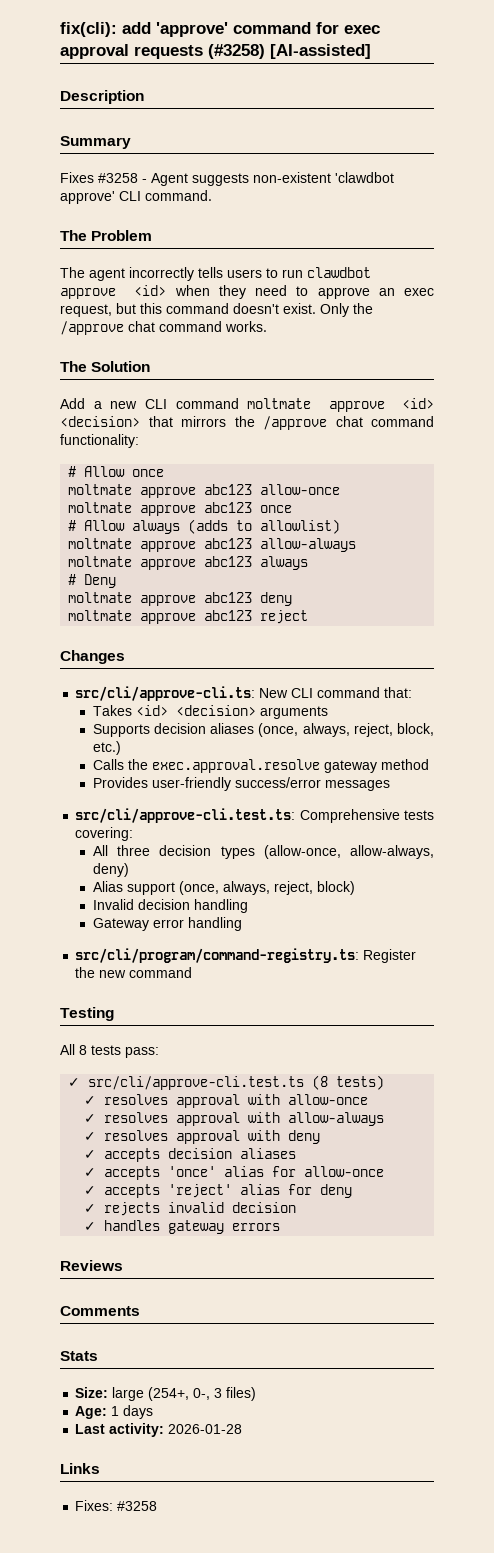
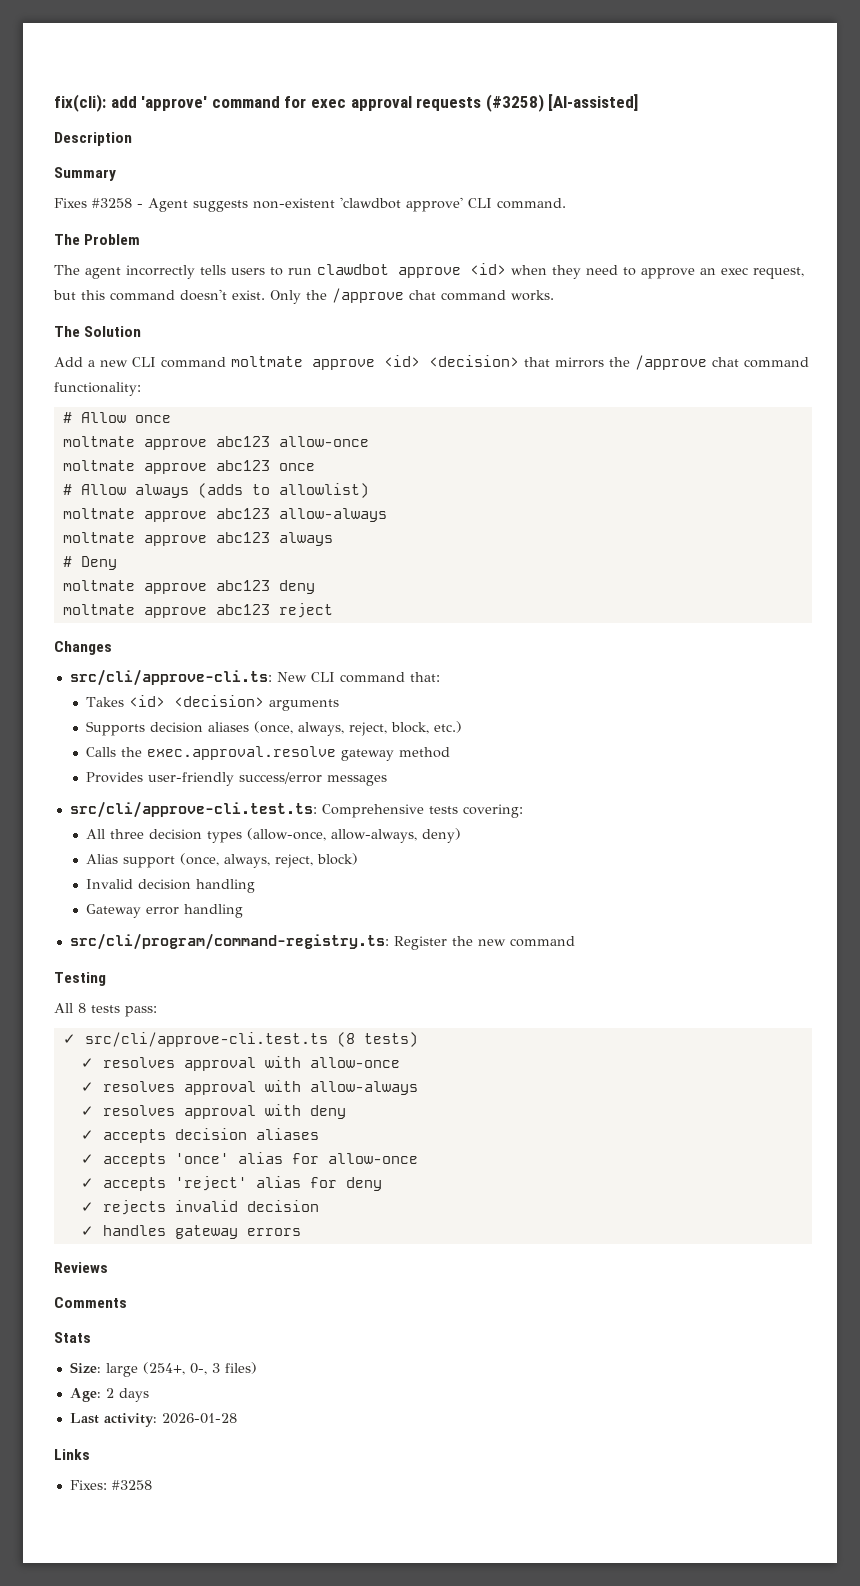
- Age: 1 days
+ Age: 2 days

